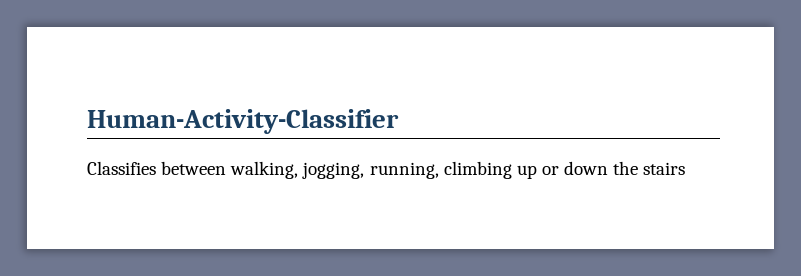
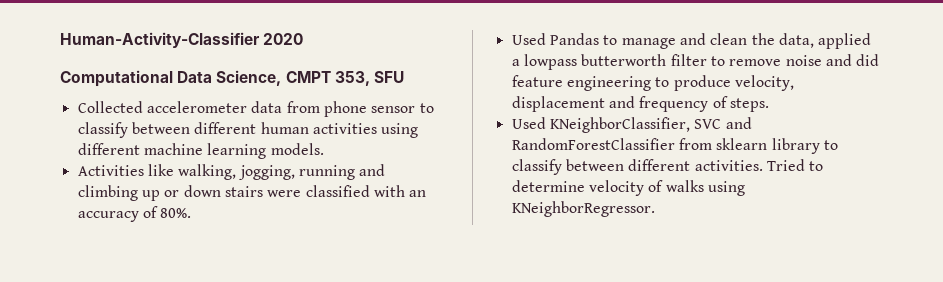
- Human-Activity-Classifier
- Classifies between walking, jogging, running, climbing up or down the stairs
+ Human-Activity-Classifier 2020
+ Computational Data Science, CMPT 353, SFU
+ Collected accelerometer data from phone sensor to classify between different human activities using different machine learning models.
+ Activities like walking, jogging, running and climbing up or down stairs were classified with an accuracy of 80%.
+ Used Pandas to manage and clean the data, applied a lowpass butterworth filter to remove noise and did feature engineering to produce velocity, displacement and frequency of steps.
+ Used KNeighborClassifier, SVC and RandomForestClassifier from sklearn library to classify between different activities. Tried to determine velocity of walks using KNeighborRegressor.

